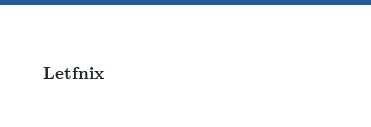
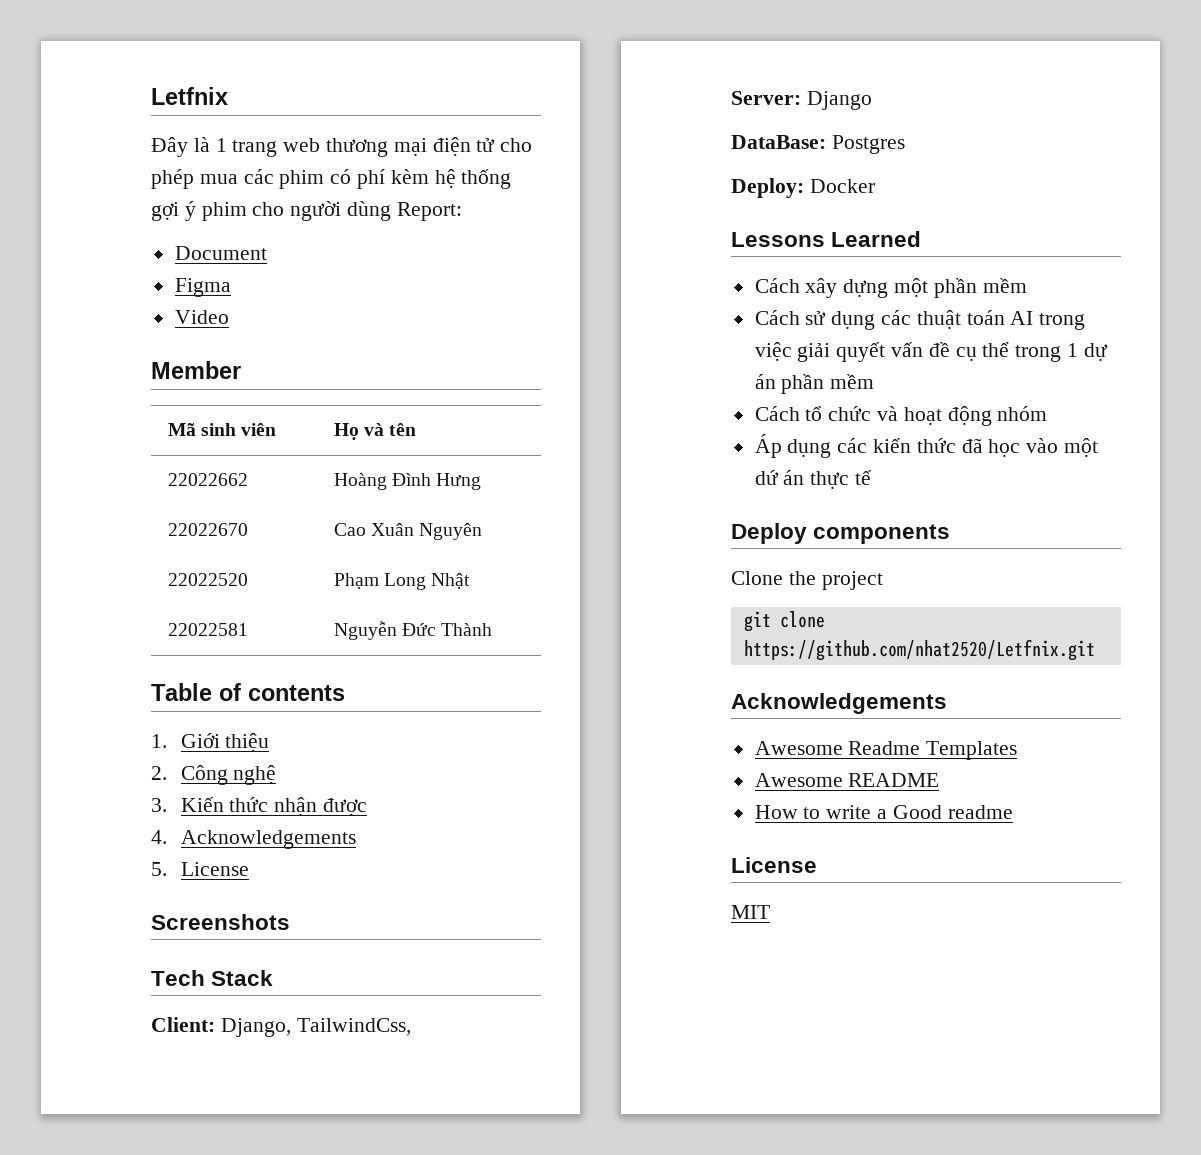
+ Đây là 1 trang web thương mại điện tử cho phép mua các phim có phí kèm hệ thống gợi ý phim cho người dùng Report:
+ Document
+ Figma
+ Video
+ Member
+ Mã sinh viên | Họ và tên
+ 22022662 | Hoàng Đình Hưng
+ 22022670 | Cao Xuân Nguyên
+ 22022520 | Phạm Long Nhật
+ 22022581 | Nguyễn Đức Thành
+ Table of contents
+ 1. Giới thiệu
+ 2. Công nghệ
+ 3. Kiến thức nhận được
+ 4. Acknowledgements
+ 5. License
+ Screenshots
+ Tech Stack
+ Client: Django, TailwindCss,
+ Server: Django
+ DataBase: Postgres
+ Deploy: Docker
+ Lessons Learned
+ Cách xây dựng một phần mềm
+ Cách sử dụng các thuật toán AI trong việc giải quyết vấn đề cụ thể trong 1 dự án phần mềm
+ Cách tổ chức và hoạt động nhóm
+ Áp dụng các kiến thức đã học vào một dứ án thực tế
+ Deploy components
+ Clone the project
+ git clone https://github.com/nhat2520/Letfnix.git
+ Acknowledgements
+ Awesome Readme Templates
+ Awesome README
+ How to write a Good readme
+ License
+ MIT

